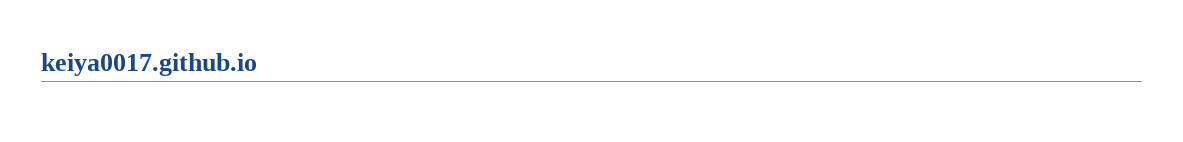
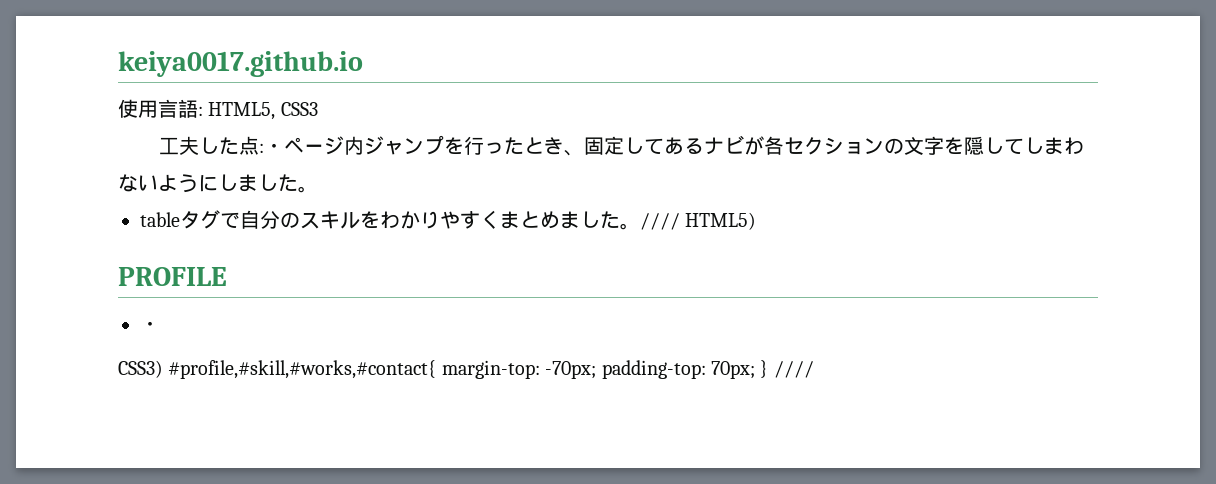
+ 使用言語: HTML5, CSS3
+ 工夫した点:・ページ内ジャンプを行ったとき、固定してあるナビが各セクションの文字を隠してしまわないようにしました。
+ tableタグで自分のスキルをわかりやすくまとめました。//// HTML5)
+ PROFILE
+ ・
+ CSS3) #profile,#skill,#works,#contact{ margin-top: -70px; padding-top: 70px; } ////

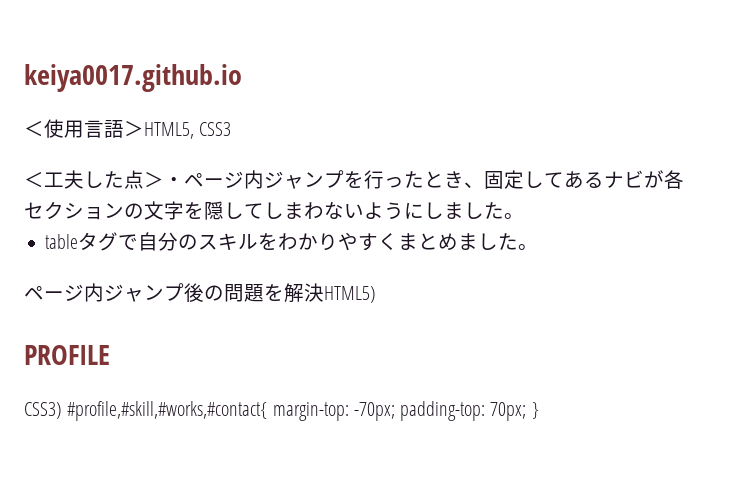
- 使用言語: HTML5, CSS3
+ ＜使用言語＞HTML5, CSS3
- 工夫した点:・ページ内ジャンプを行ったとき、固定してあるナビが各セクションの文字を隠してしまわないようにしました。
+ ＜工夫した点＞・ページ内ジャンプを行ったとき、固定してあるナビが各セクションの文字を隠してしまわないようにしました。
- tableタグで自分のスキルをわかりやすくまとめました。//// HTML5)
+ tableタグで自分のスキルをわかりやすくまとめました。
+ ページ内ジャンプ後の問題を解決HTML5)
  PROFILE
- ・
- CSS3) #profile,#skill,#works,#contact{ margin-top: -70px; padding-top: 70px; } ////
+ CSS3) #profile,#skill,#works,#contact{ margin-top: -70px; padding-top: 70px; }

